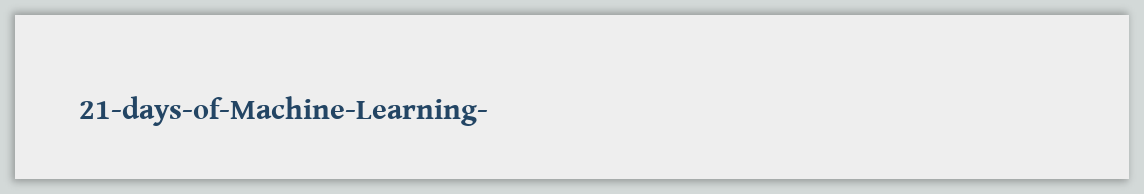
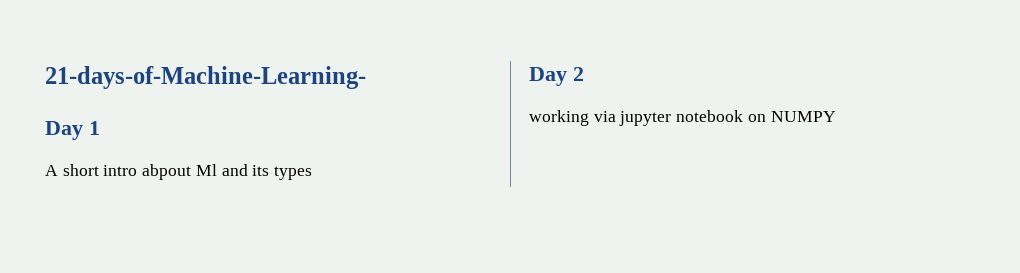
+ Day 1
+ A short intro abpout Ml and its types
+ Day 2
+ working via jupyter notebook on NUMPY

